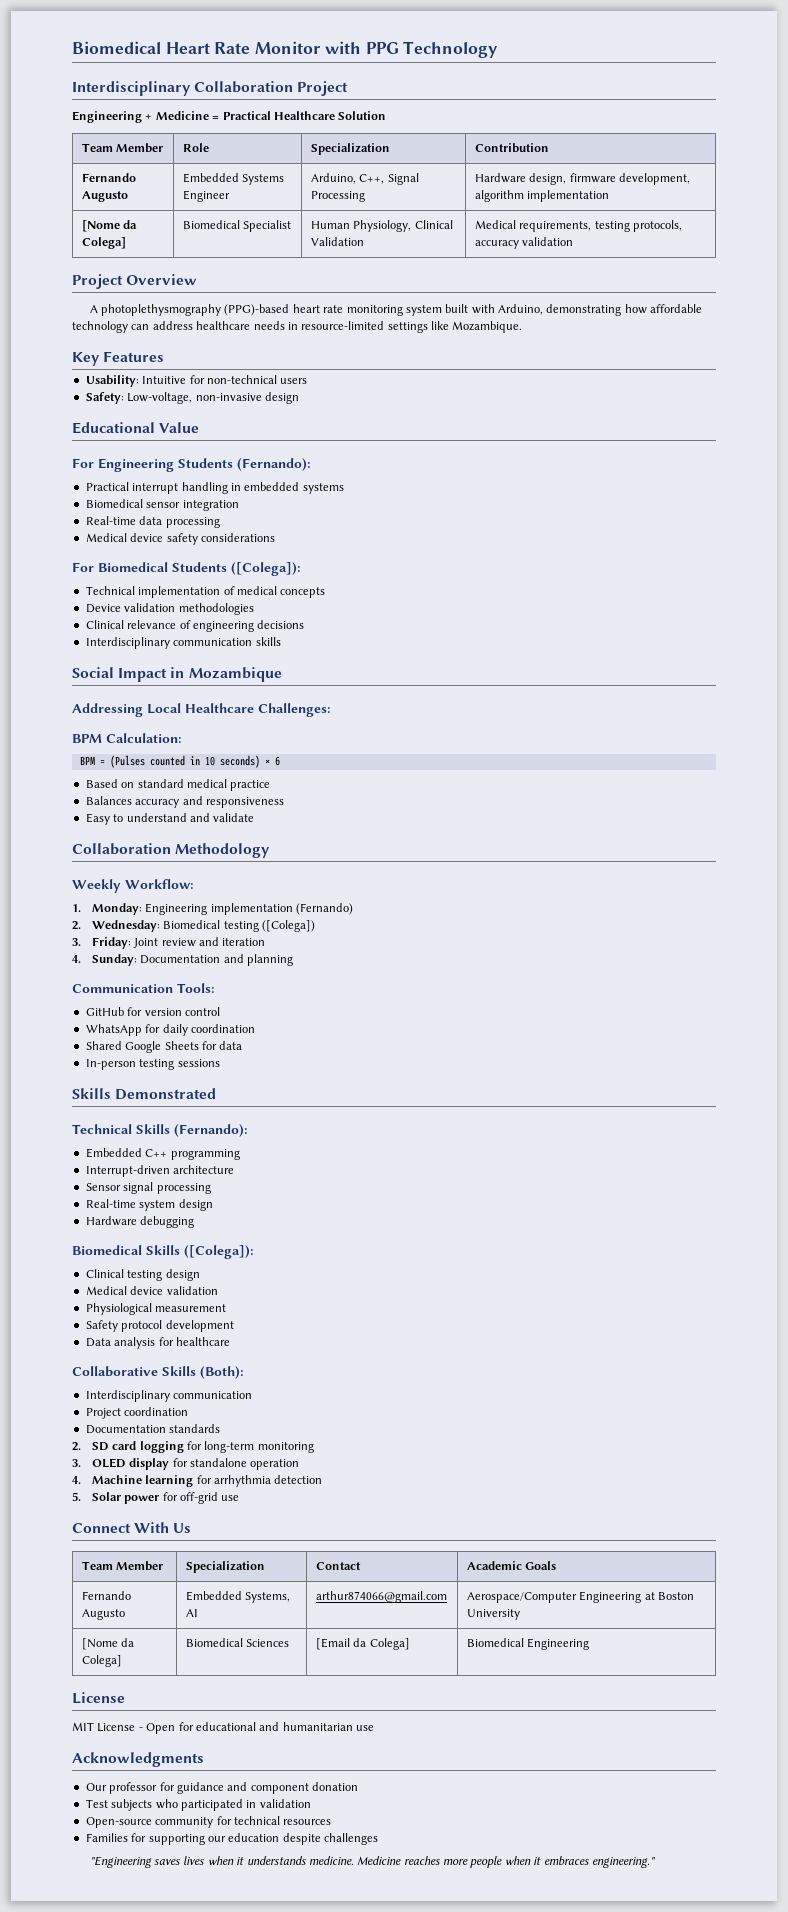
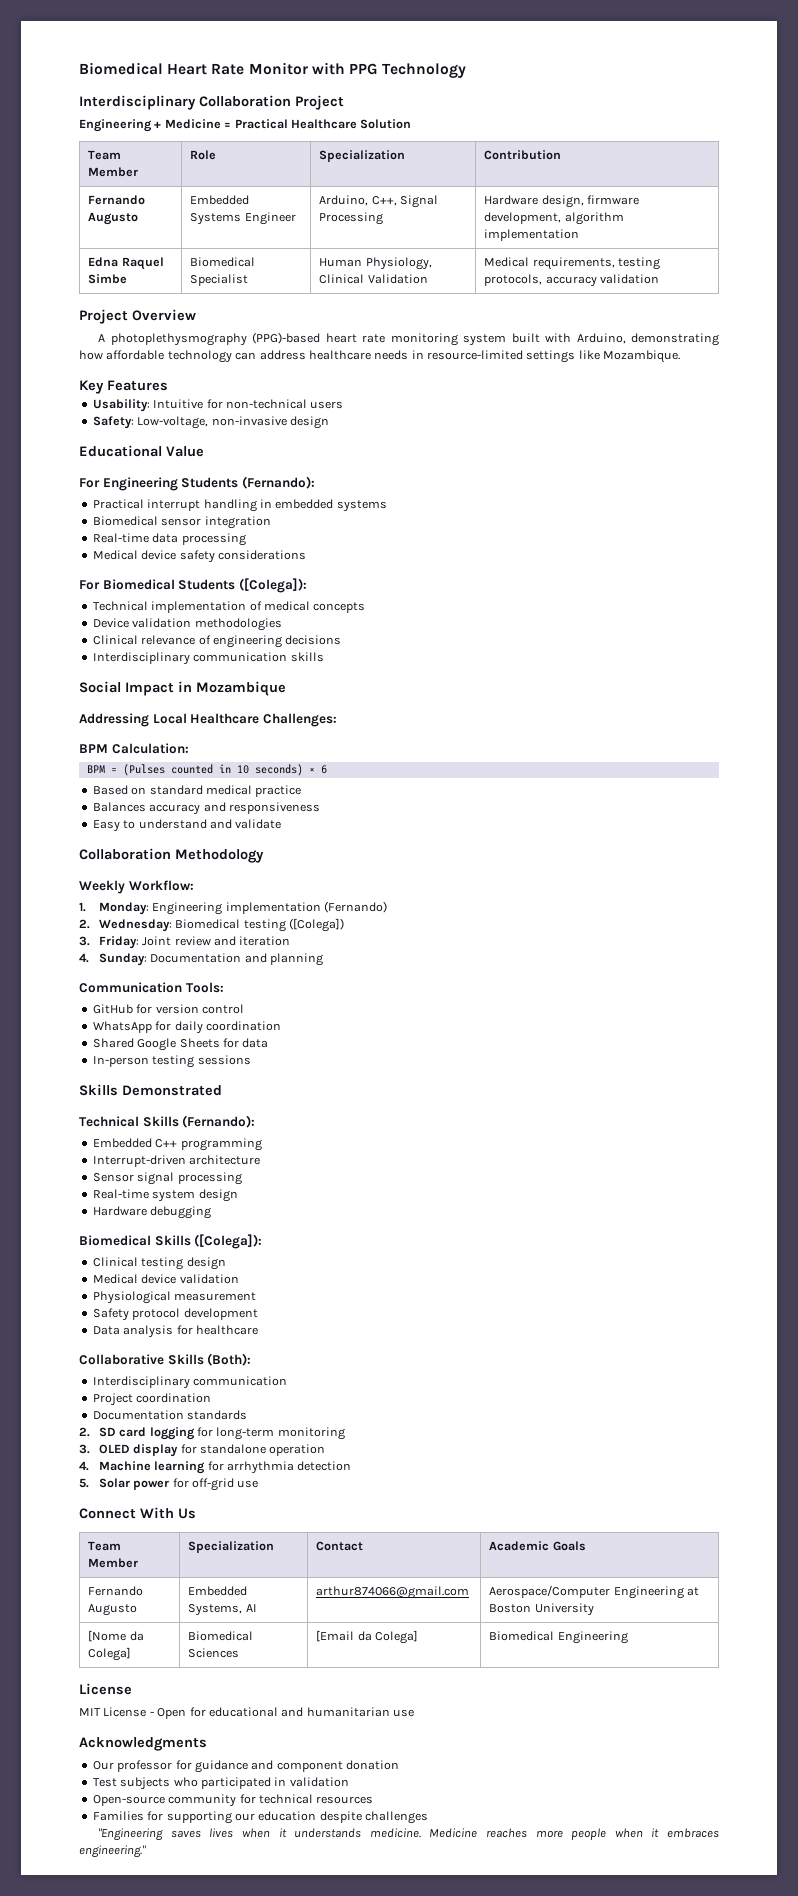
- [Nome da Colega] | Biomedical Specialist | Human Physiology, Clinical Validation | Medical requirements, testing protocols, accuracy validation
+ Edna Raquel Simbe | Biomedical Specialist | Human Physiology, Clinical Validation | Medical requirements, testing protocols, accuracy validation

